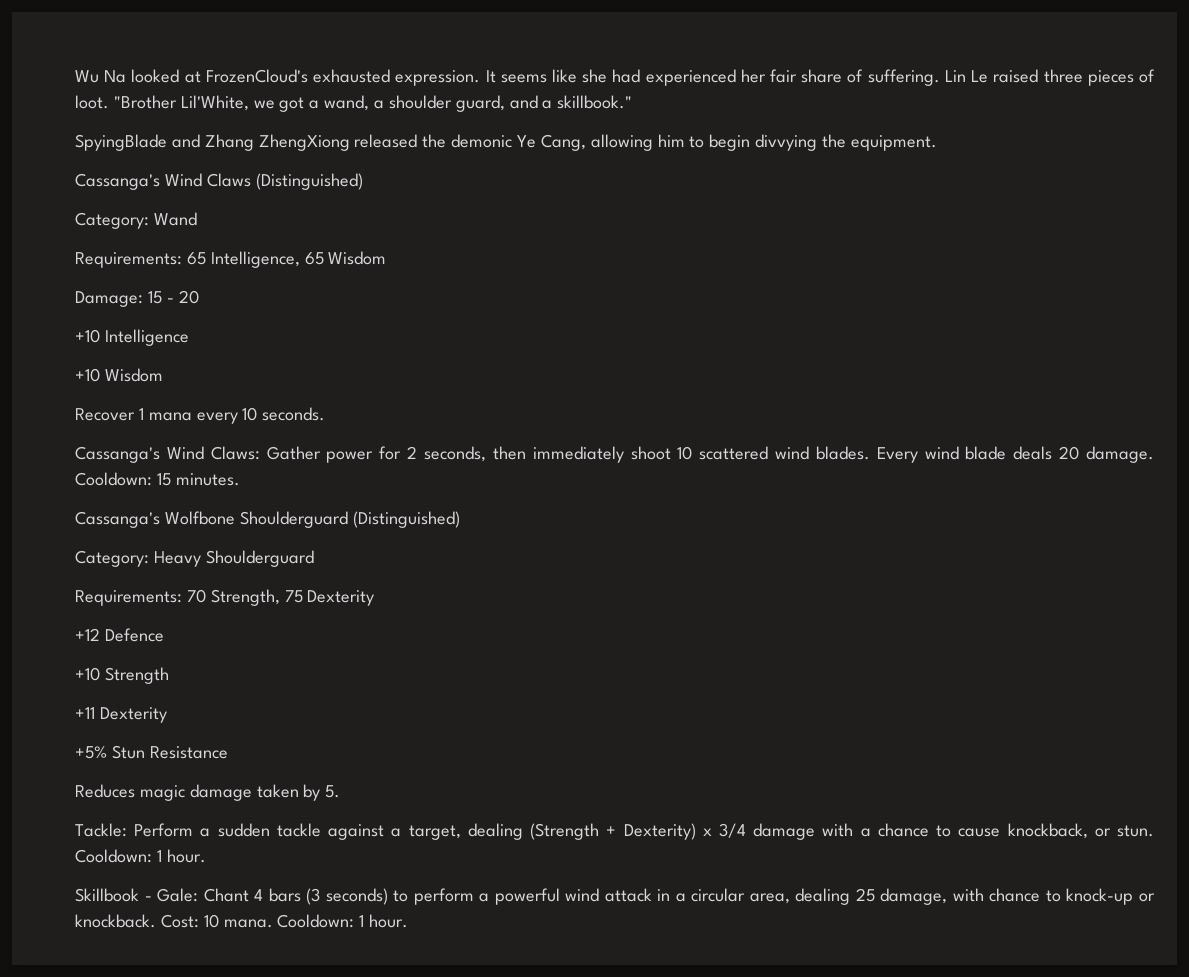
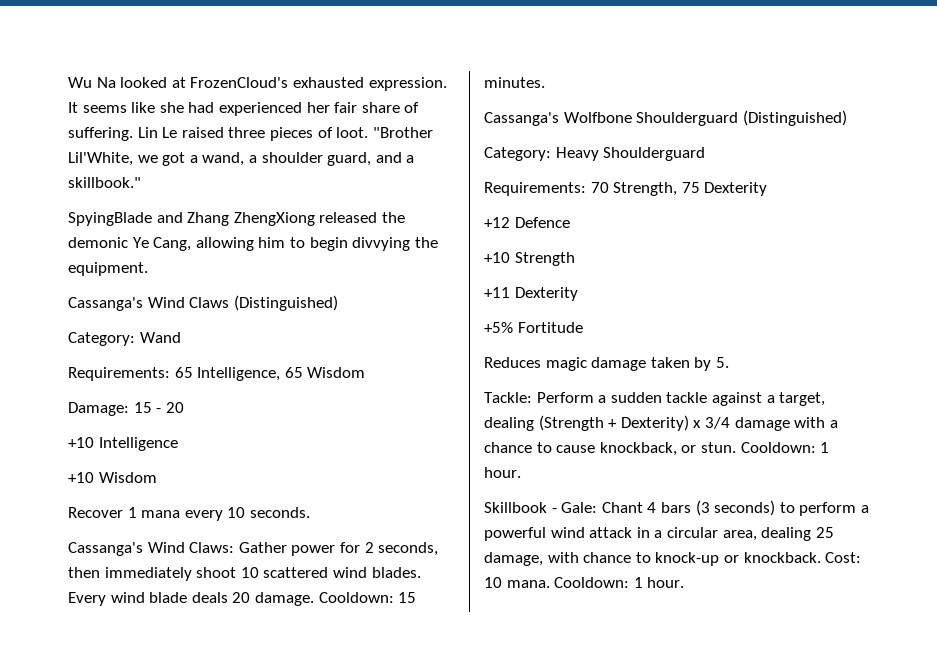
- +5% Stun Resistance
+ +5% Fortitude

